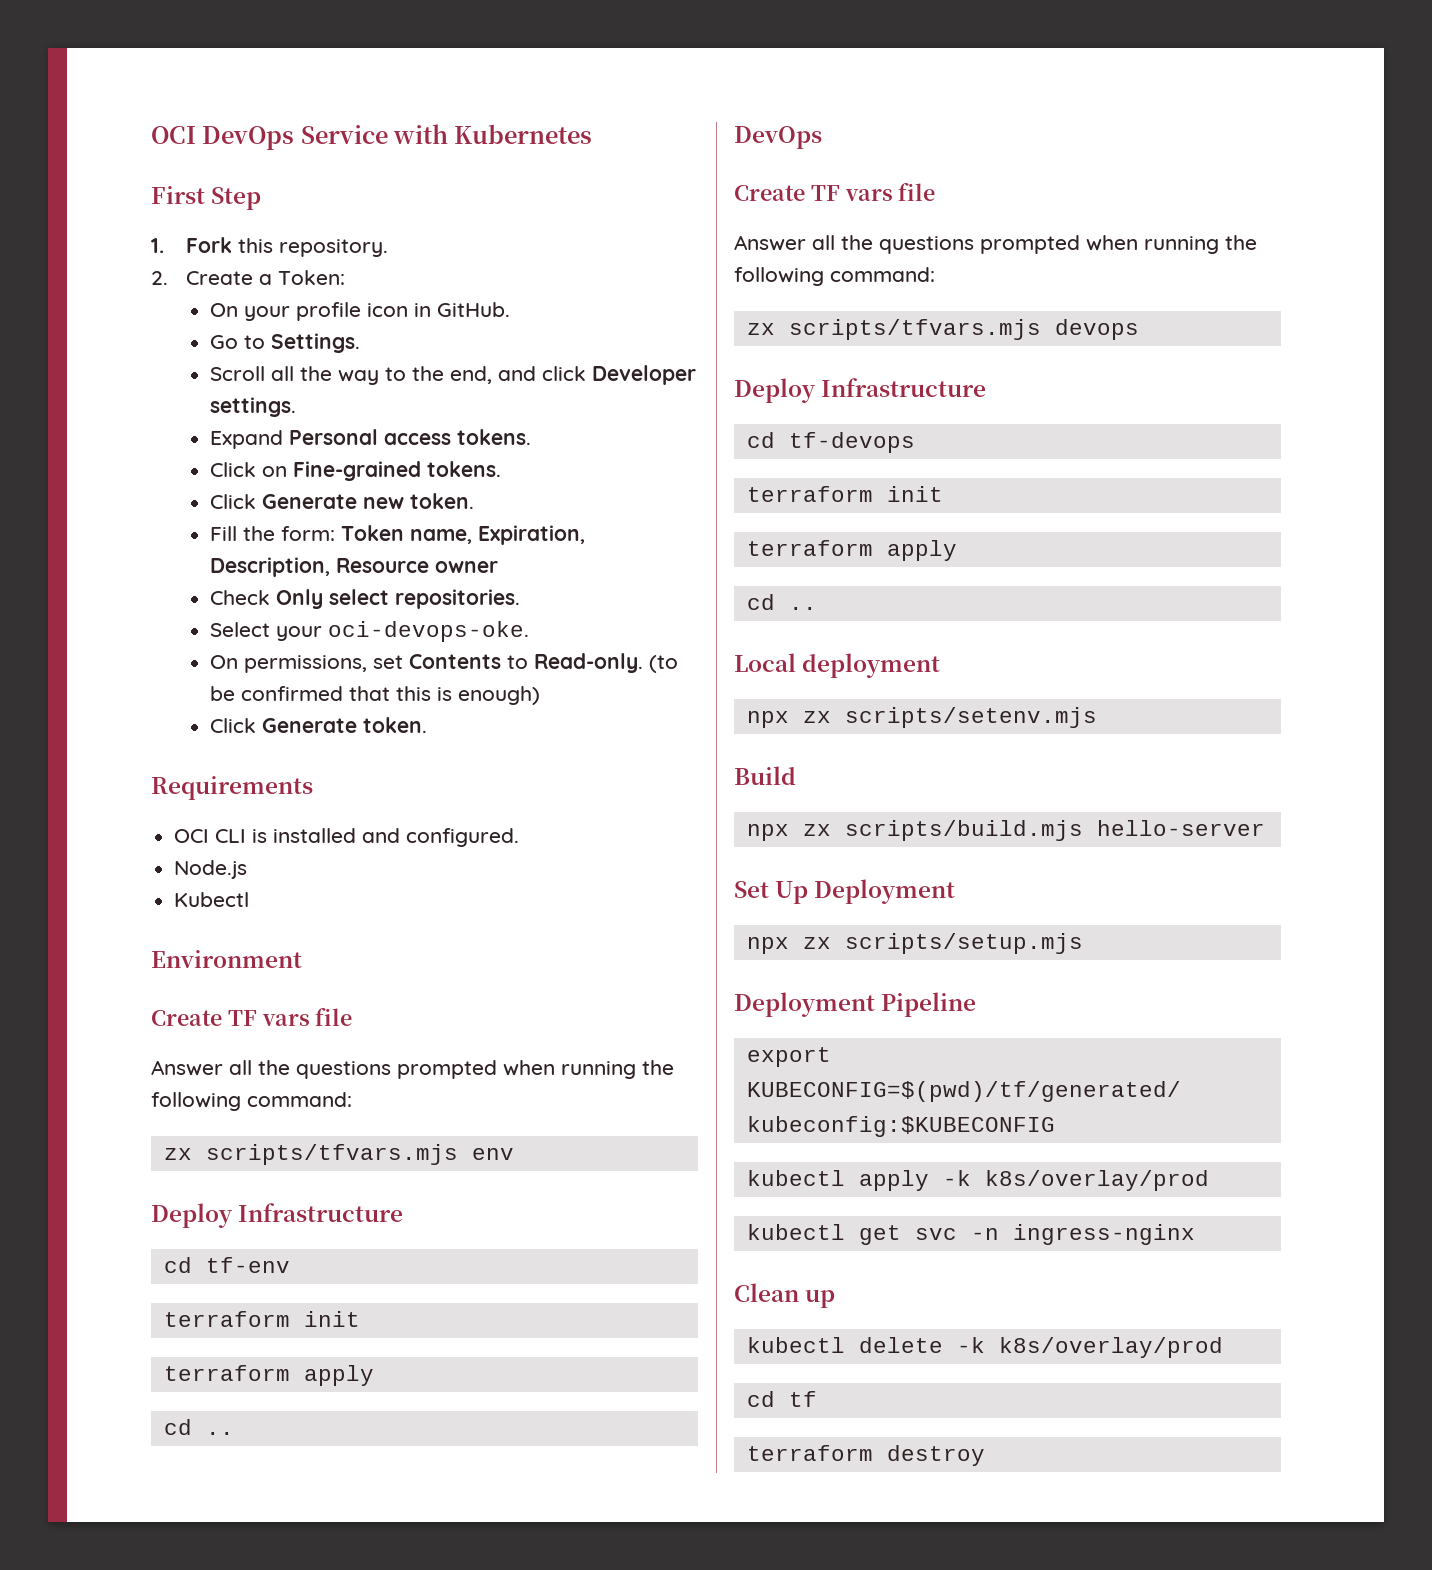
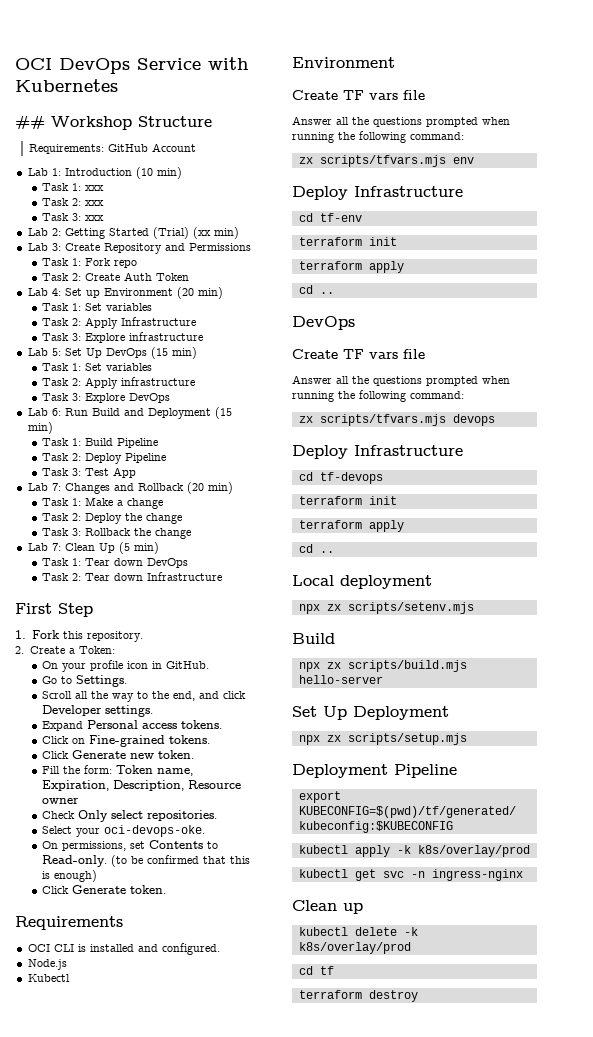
+ ## Workshop Structure
+ Requirements: GitHub Account
+ Lab 1: Introduction (10 min)
+ Task 1: xxx
+ Task 2: xxx
+ Task 3: xxx
+ Lab 2: Getting Started (Trial) (xx min)
+ Lab 3: Create Repository and Permissions
+ Task 1: Fork repo
+ Task 2: Create Auth Token
+ Lab 4: Set up Environment (20 min)
+ Task 1: Set variables
+ Task 2: Apply Infrastructure
+ Task 3: Explore infrastructure
+ Lab 5: Set Up DevOps (15 min)
+ Task 1: Set variables
+ Task 2: Apply infrastructure
+ Task 3: Explore DevOps
+ Lab 6: Run Build and Deployment (15 min)
+ Task 1: Build Pipeline
+ Task 2: Deploy Pipeline
+ Task 3: Test App
+ Lab 7: Changes and Rollback (20 min)
+ Task 1: Make a change
+ Task 2: Deploy the change
+ Task 3: Rollback the change
+ Lab 7: Clean Up (5 min)
+ Task 1: Tear down DevOps
+ Task 2: Tear down Infrastructure

